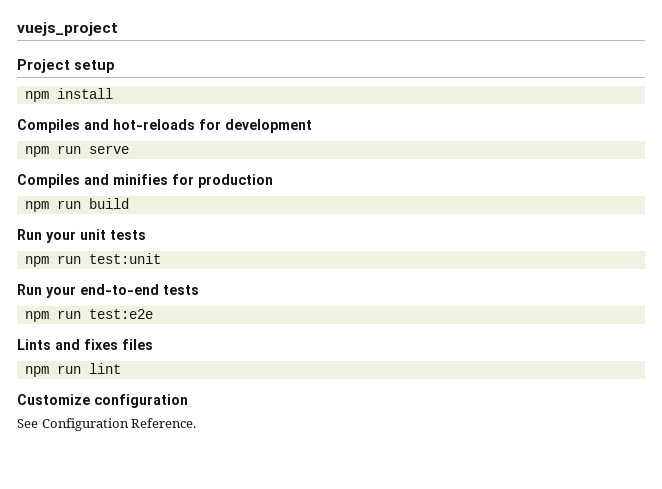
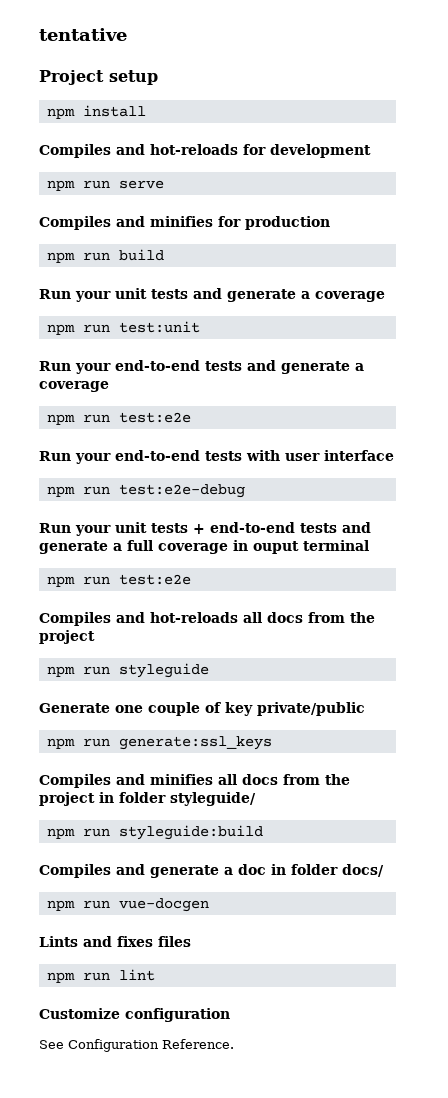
- vuejs_project
+ tentative
- Run your unit tests
+ Run your unit tests and generate a coverage
- Run your end-to-end tests
+ Run your end-to-end tests and generate a coverage
  npm run test:e2e
+ Run your end-to-end tests with user interface
+ npm run test:e2e-debug
+ Run your unit tests + end-to-end tests and generate a full coverage in ouput terminal
+ npm run test:e2e
+ Compiles and hot-reloads all docs from the project
+ npm run styleguide
+ Generate one couple of key private/public
+ npm run generate:ssl_keys
+ Compiles and minifies all docs from the project in folder styleguide/
+ npm run styleguide:build
+ Compiles and generate a doc in folder docs/
+ npm run vue-docgen

